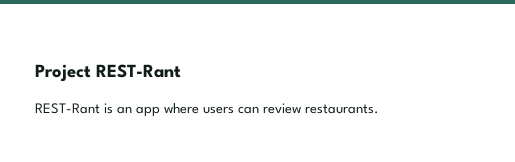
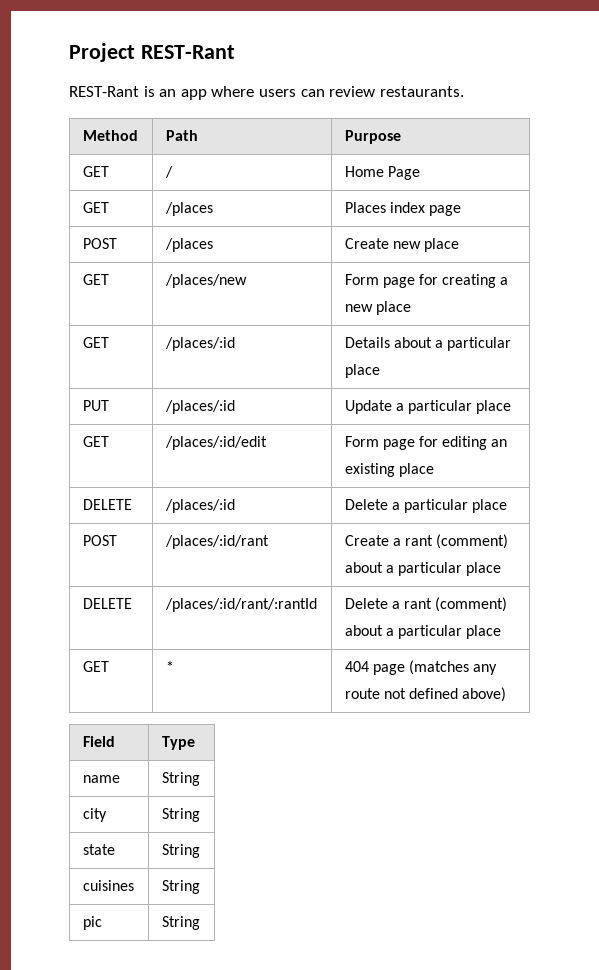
+ Method | Path | Purpose
+ GET | / | Home Page
+ GET | /places | Places index page
+ POST | /places | Create new place
+ GET | /places/new | Form page for creating a new place
+ GET | /places/:id | Details about a particular place
+ PUT | /places/:id | Update a particular place
+ GET | /places/:id/edit | Form page for editing an existing place
+ DELETE | /places/:id | Delete a particular place
+ POST | /places/:id/rant | Create a rant (comment) about a particular place
+ DELETE | /places/:id/rant/:rantId | Delete a rant (comment) about a particular place
+ GET | * | 404 page (matches any route not defined above)
+ Field | Type
+ name | String
+ city | String
+ state | String
+ cuisines | String
+ pic | String

